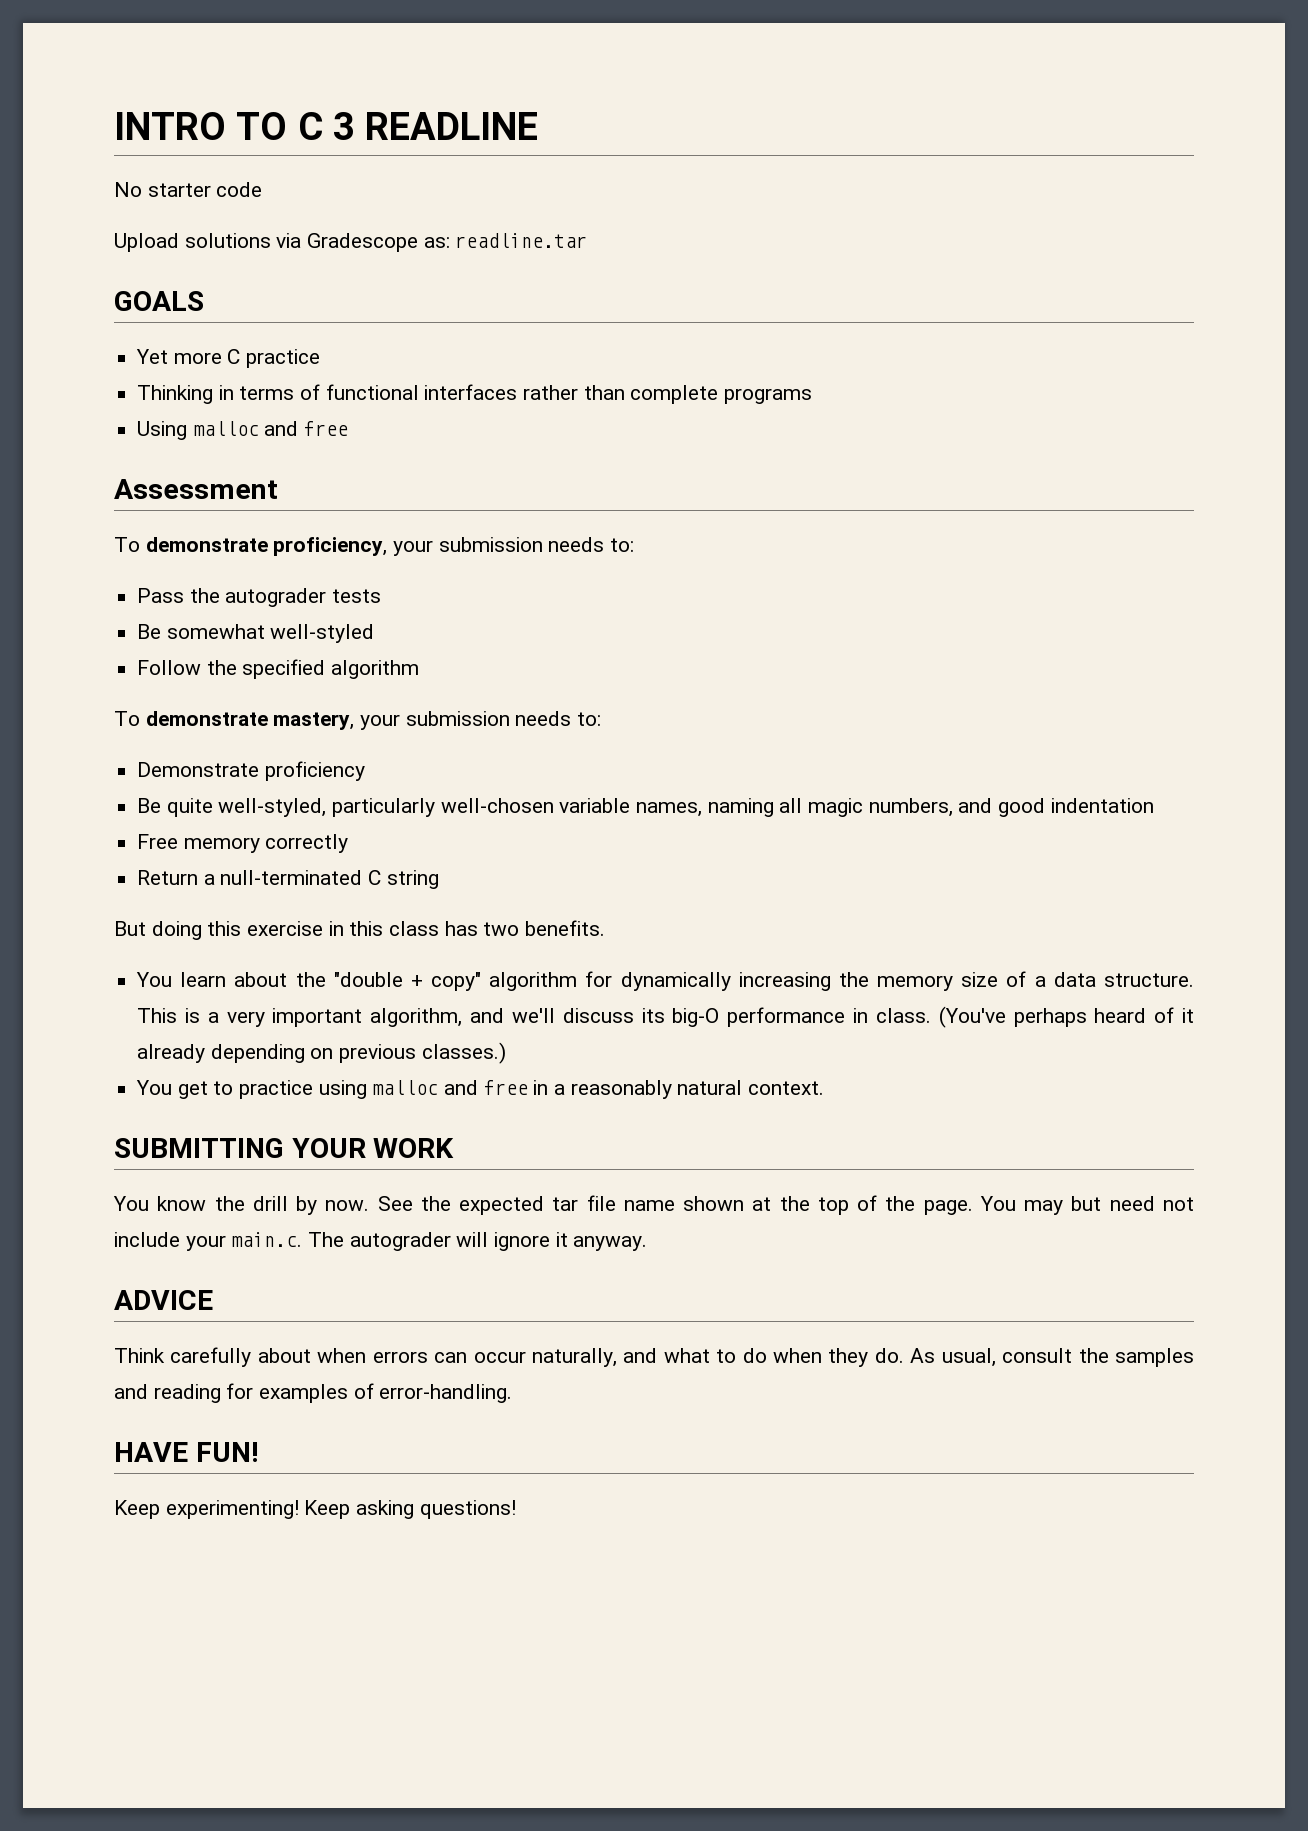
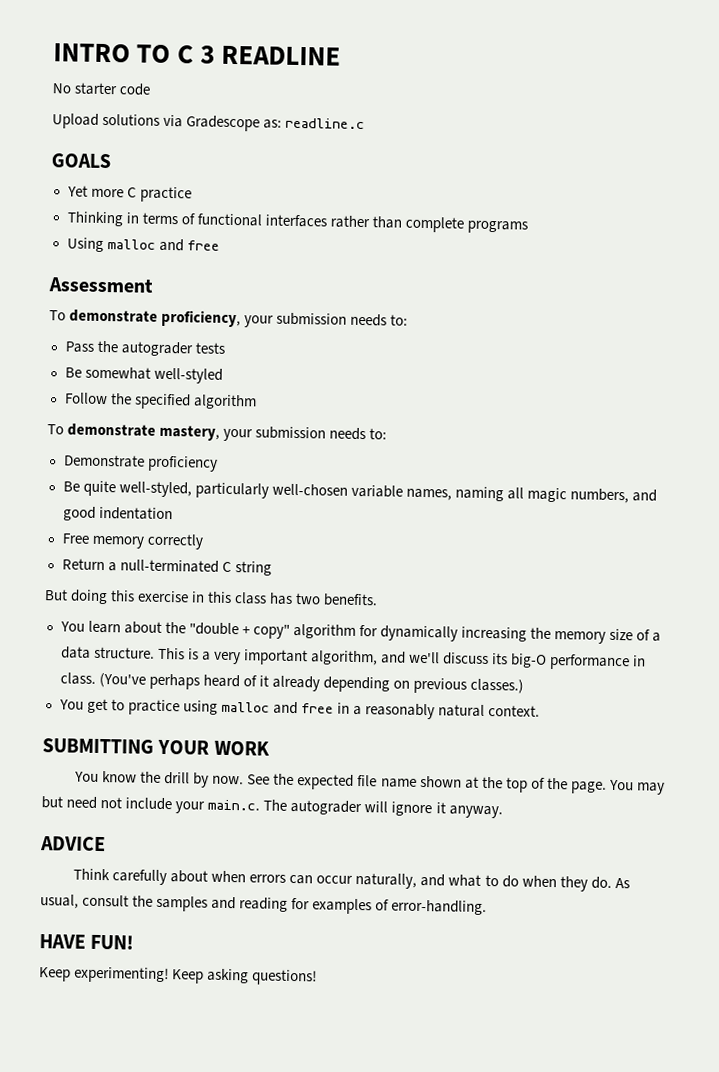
- Upload solutions via Gradescope as: readline.tar
+ Upload solutions via Gradescope as: readline.c
- See the expected tar file name shown at the top of the page.
+ See the expected file name shown at the top of the page.

